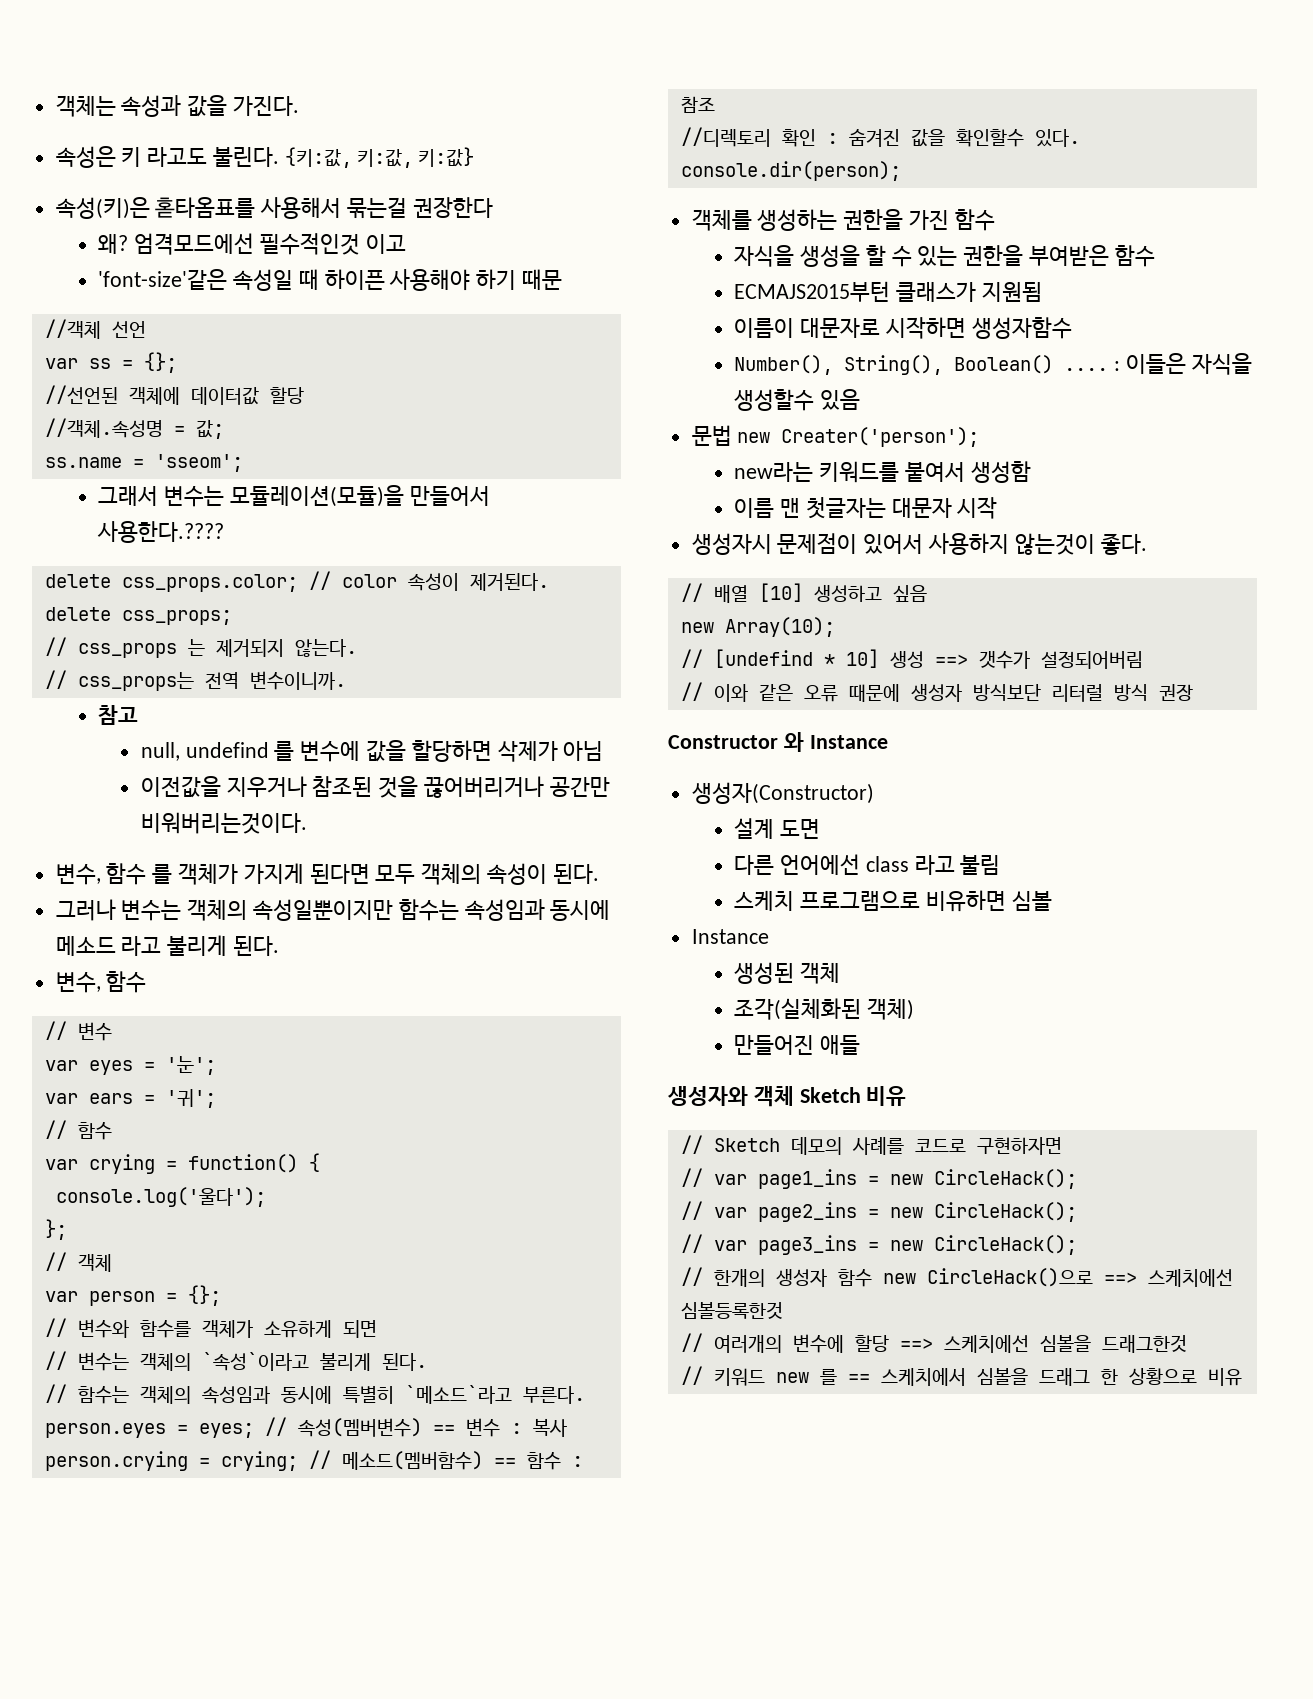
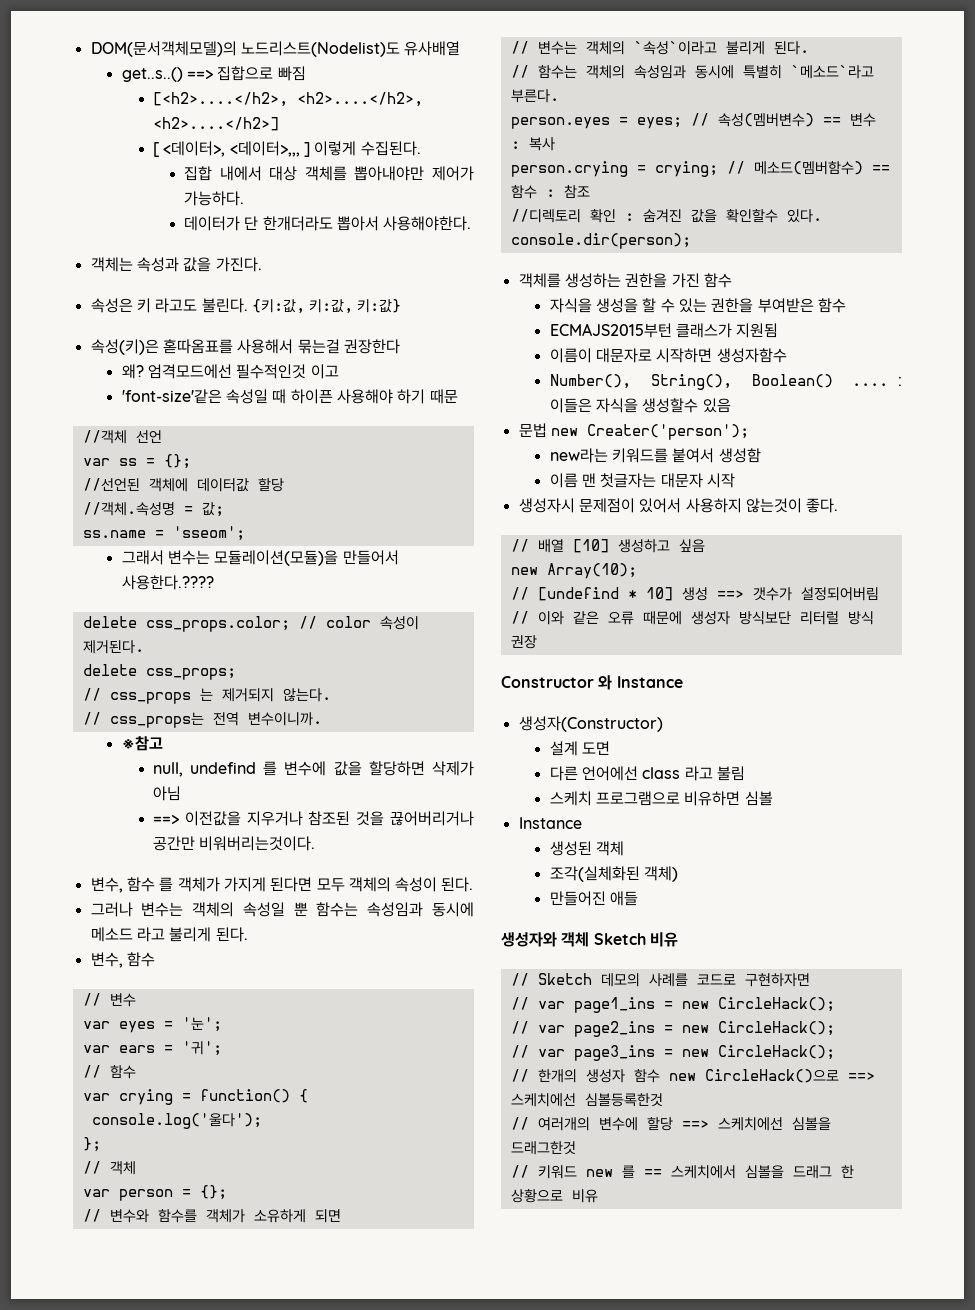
+ DOM(문서객체모델)의 노드리스트(Nodelist)도 유사배열
+ get..s..() ==> 집합으로 빠짐
+ [<h2>....</h2>, <h2>....</h2>, <h2>....</h2>]
+ [ <데이터>, <데이터>,,, ] 이렇게 수집된다.
+ 집합 내에서 대상 객체를 뽑아내야만 제어가 가능하다.
+ 데이터가 단 한개더라도 뽑아서 사용해야한다.
- 속성(키)은 혿타옴표를 사용해서 묶는걸 권장한다
+ 속성(키)은 혿따옴표를 사용해서 묶는걸 권장한다
- 참고
+ ※참고
- 이전값을 지우거나 참조된 것을 끊어버리거나 공간만 비워버리는것이다.
+ ==> 이전값을 지우거나 참조된 것을 끊어버리거나 공간만 비워버리는것이다.
- 그러나 변수는 객체의 속성일뿐이지만 함수는 속성임과 동시에 메소드 라고 불리게 된다.
+ 그러나 변수는 객체의 속성일 뿐 함수는 속성임과 동시에 메소드 라고 불리게 된다.

